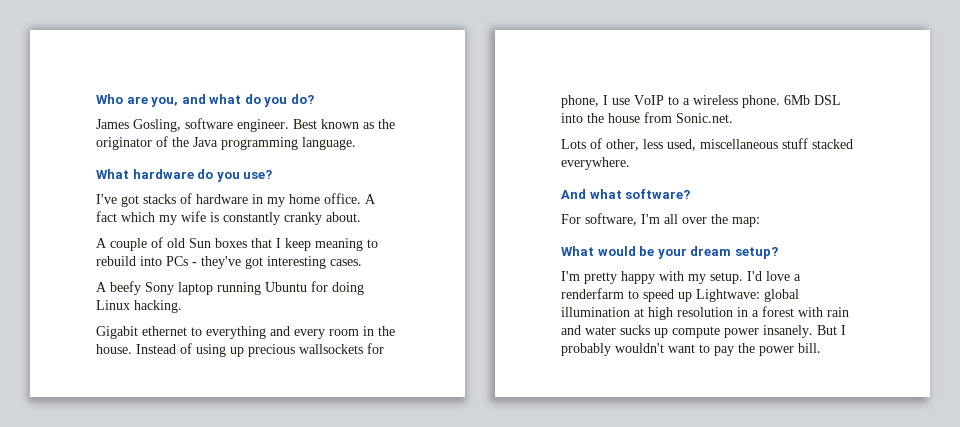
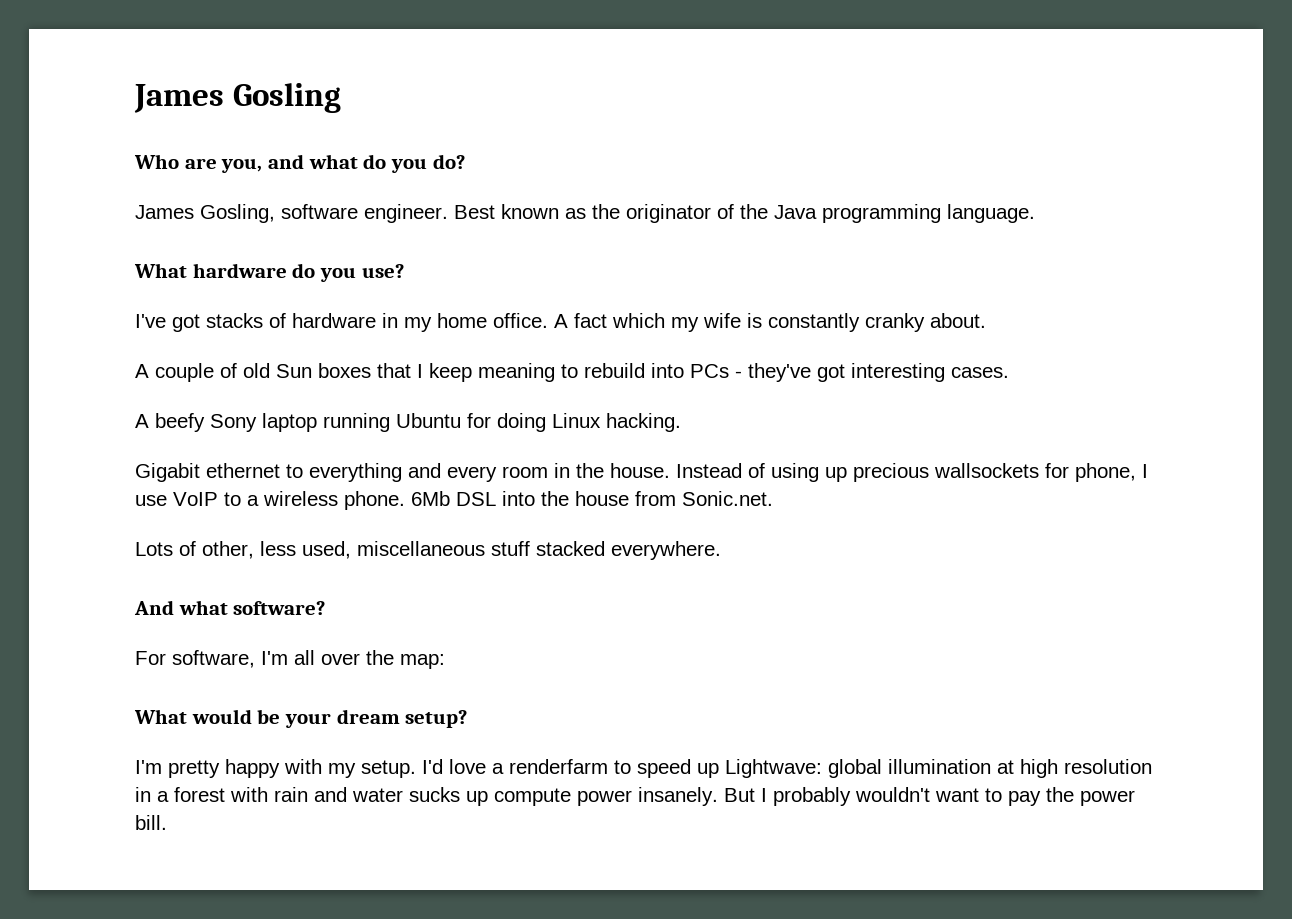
+ James Gosling

